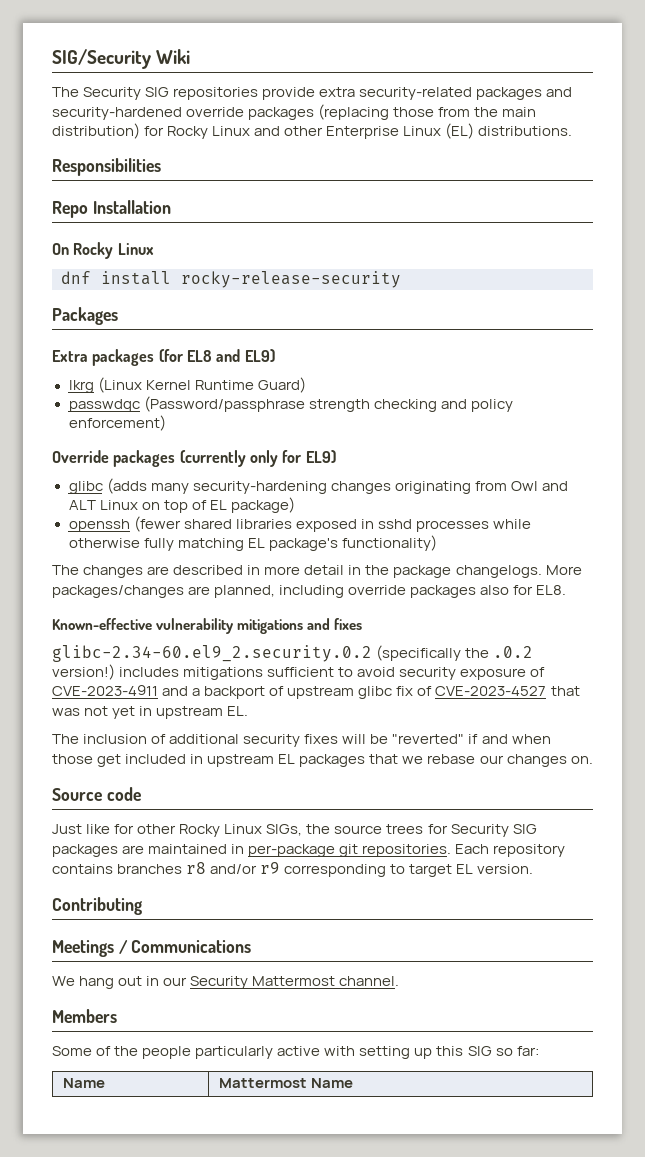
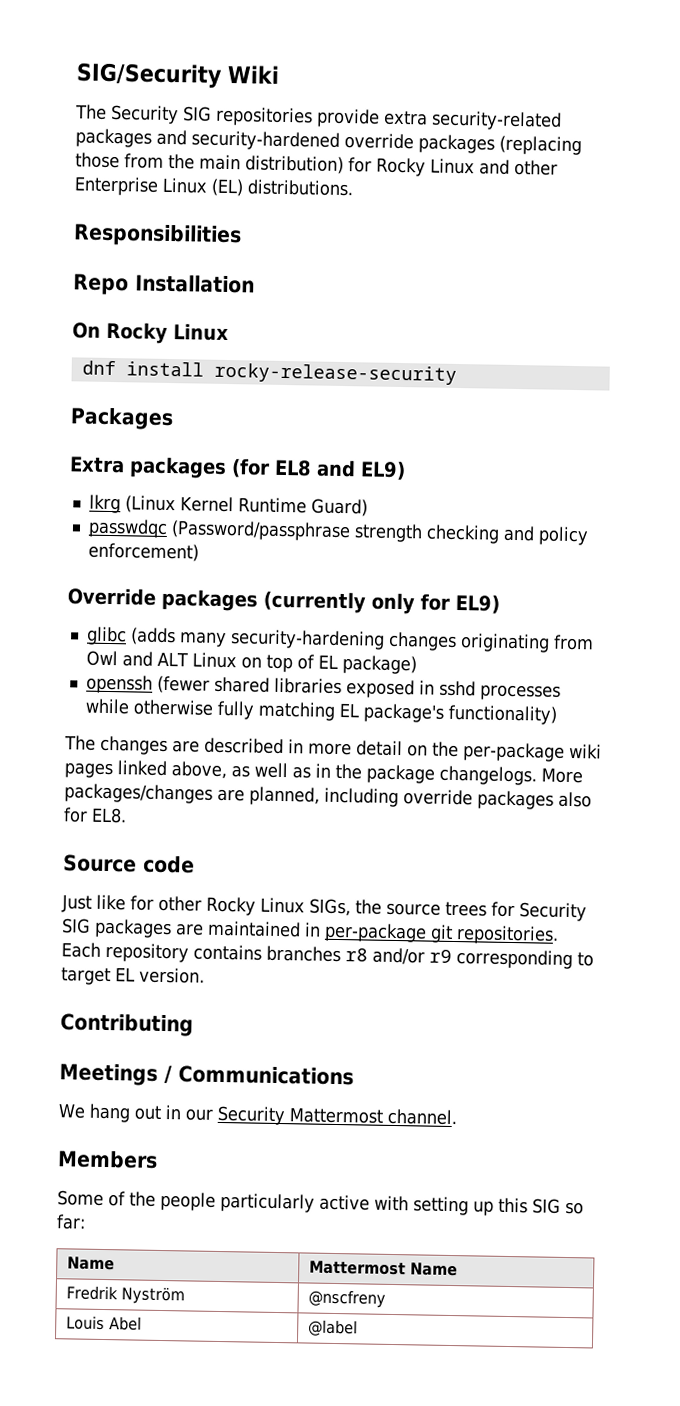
- The changes are described in more detail in the package changelogs.
+ The changes are described in more detail on the per-package wiki pages linked above, as well as in the package changelogs.
- Known-effective vulnerability mitigations and fixes
- glibc-2.34-60.el9_2.security.0.2 (specifically the .0.2 version!) includes mitigations sufficient to avoid security exposure of CVE-2023-4911 and a backport of upstream glibc fix of CVE-2023-4527 that was not yet in upstream EL.
- The inclusion of additional security fixes will be "reverted" if and when those get included in upstream EL packages that we rebase our changes on.
+ Fredrik Nyström | @nscfreny
+ Louis Abel | @label

